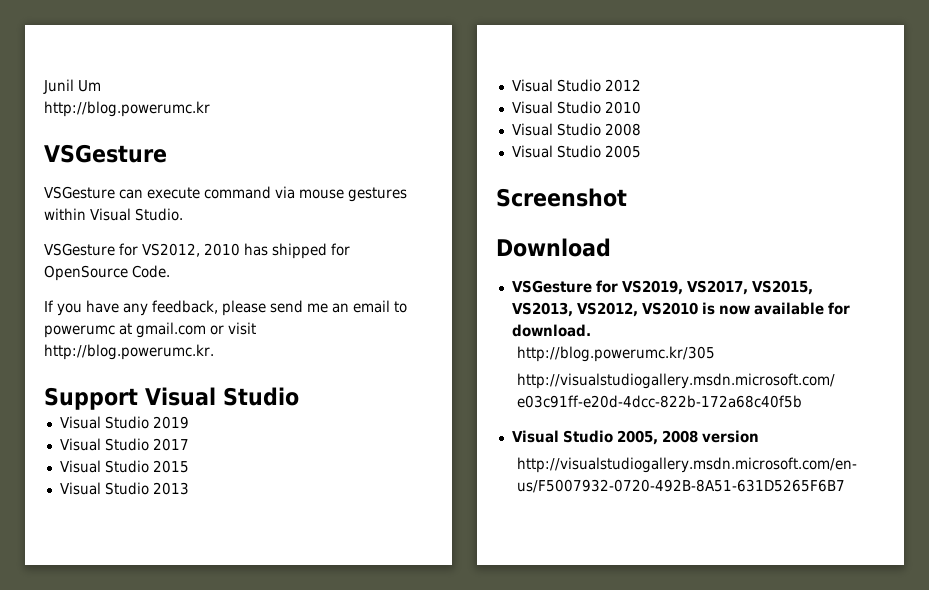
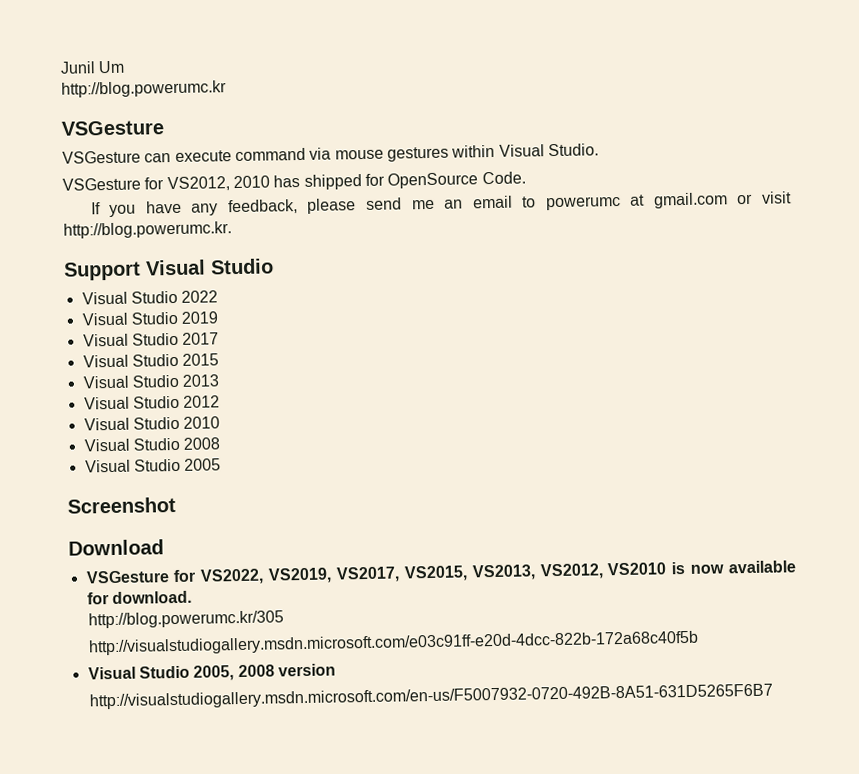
+ Visual Studio 2022
- VSGesture for VS2019, VS2017, VS2015, VS2013, VS2012, VS2010 is now available for download.
+ VSGesture for VS2022, VS2019, VS2017, VS2015, VS2013, VS2012, VS2010 is now available for download.

